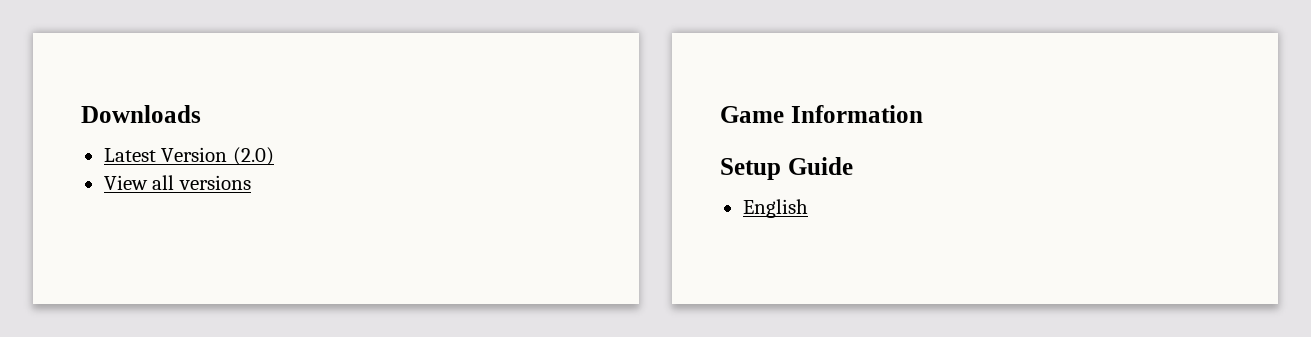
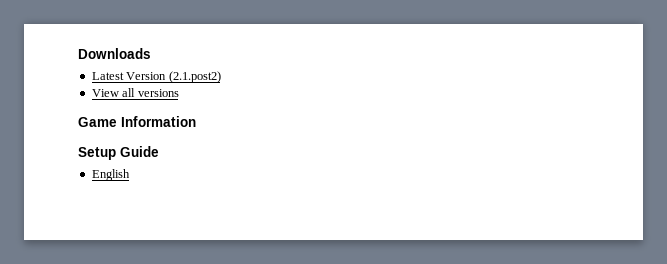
- Latest Version (2.0)
+ Latest Version (2.1.post2)

